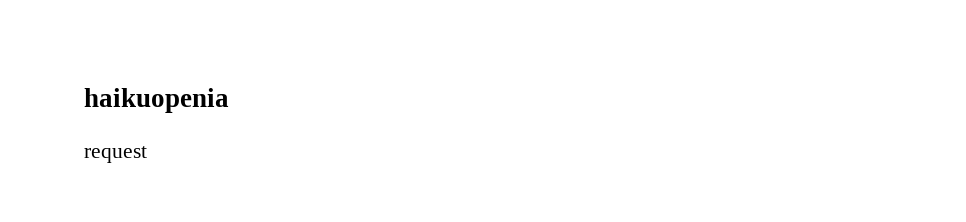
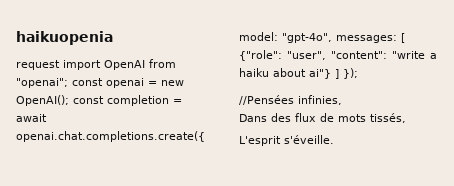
- request
+ request import OpenAI from "openai"; const openai = new OpenAI(); const completion = await openai.chat.completions.create({ model: "gpt-4o", messages: [ {"role": "user", "content": "write a haiku about ai"} ] });
+ //Pensées infinies,
+ Dans des flux de mots tissés,
+ L'esprit s'éveille.

